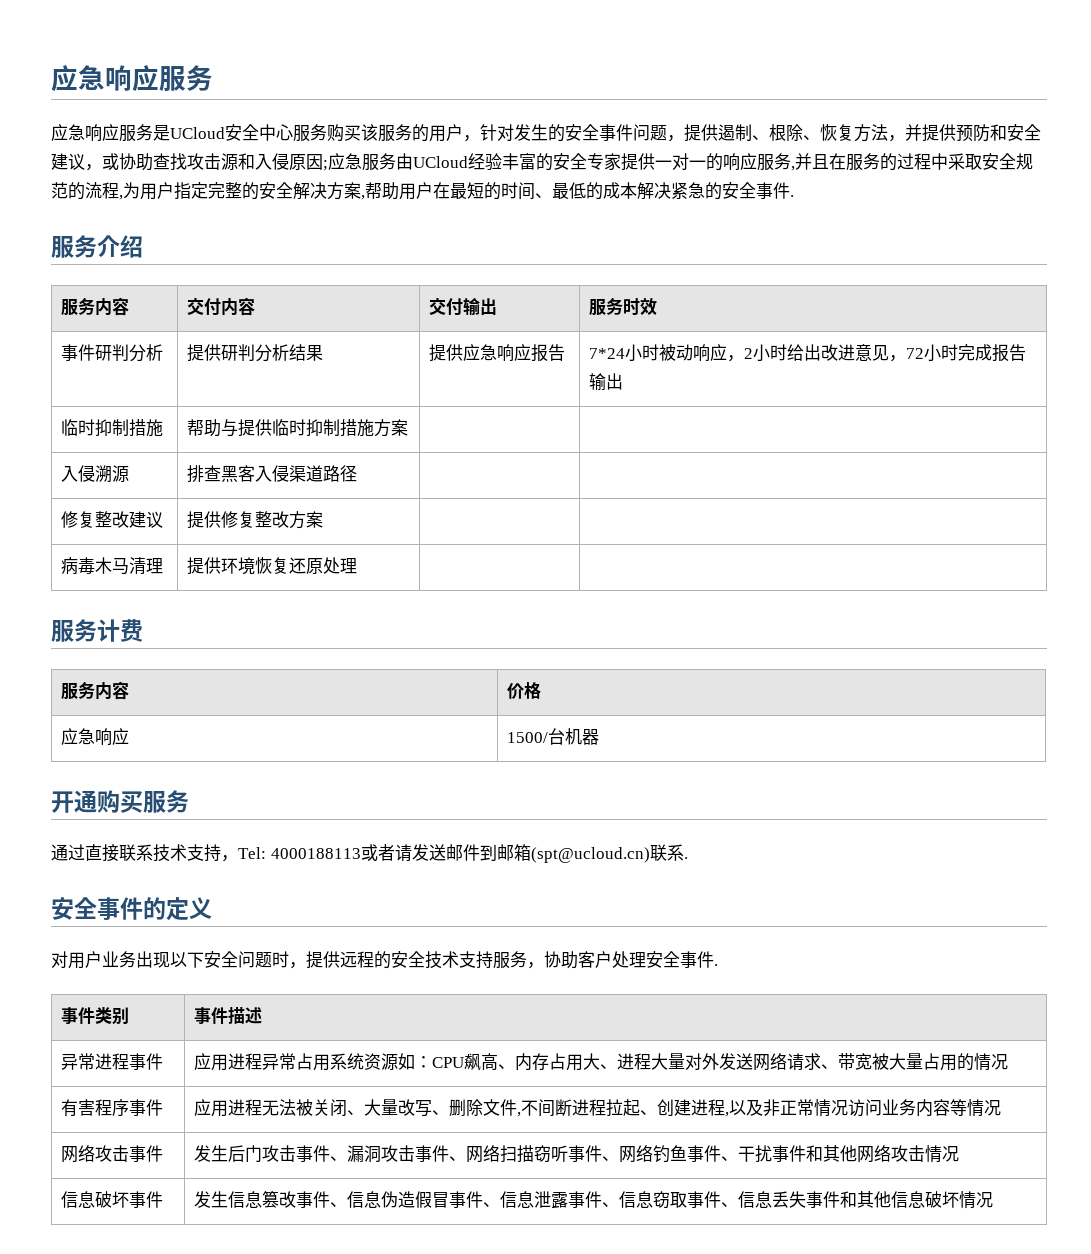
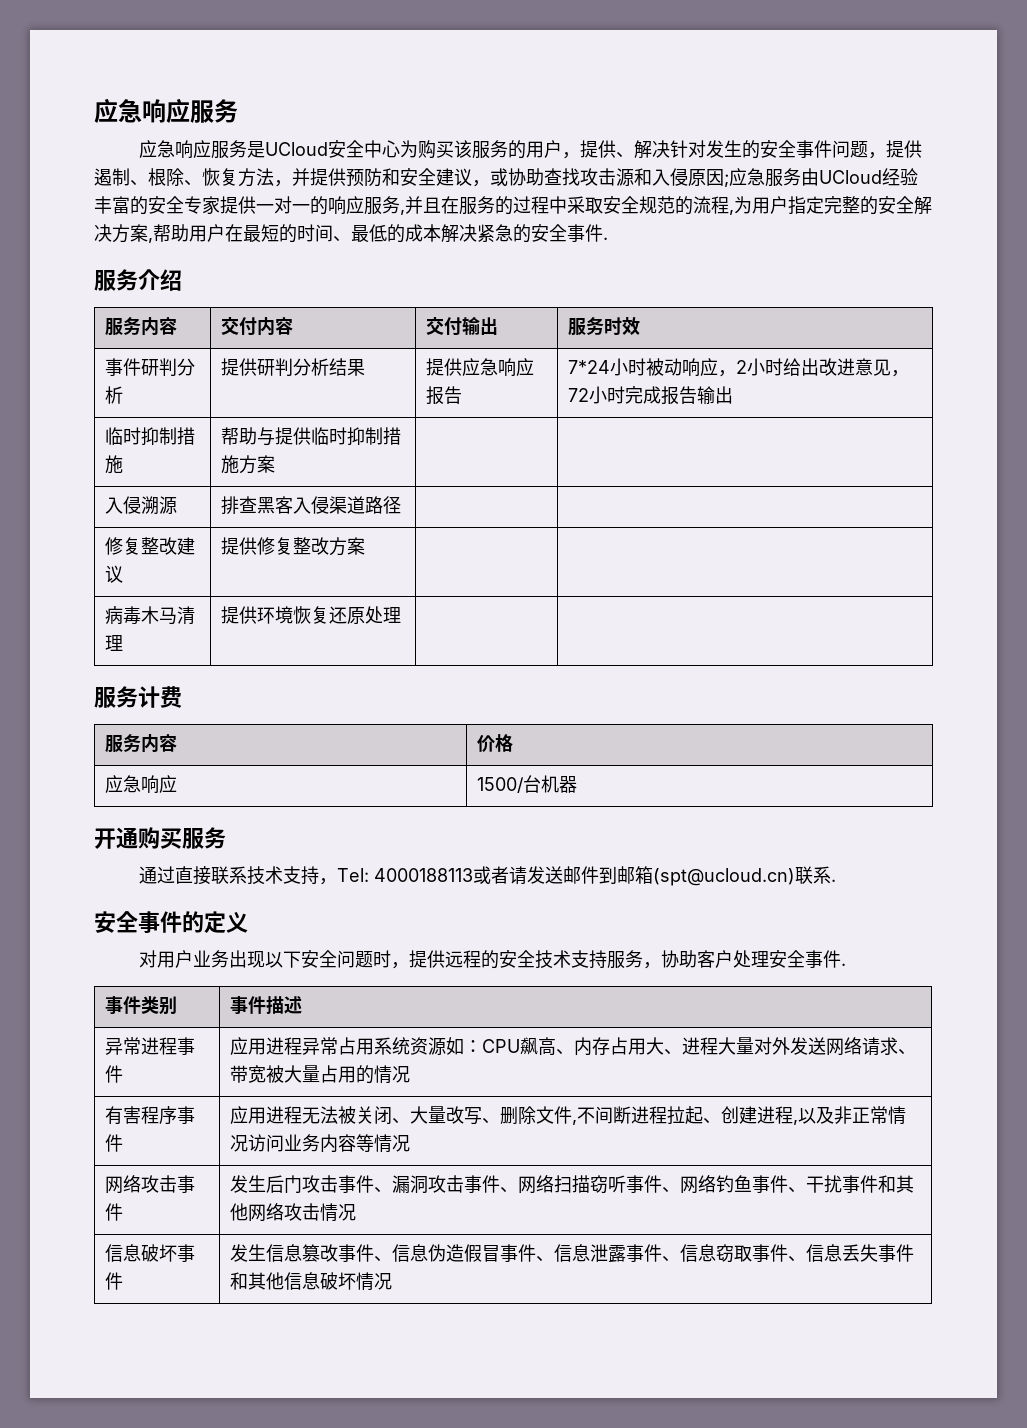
- 应急响应服务是UCloud安全中心服务购买该服务的用户，针对发生的安全事件问题，提供遏制、根除、恢复方法，并提供预防和安全建议，或协助查找攻击源和入侵原因;
+ 应急响应服务是UCloud安全中心为购买该服务的用户，提供、解决针对发生的安全事件问题，提供遏制、根除、恢复方法，并提供预防和安全建议，或协助查找攻击源和入侵原因;

